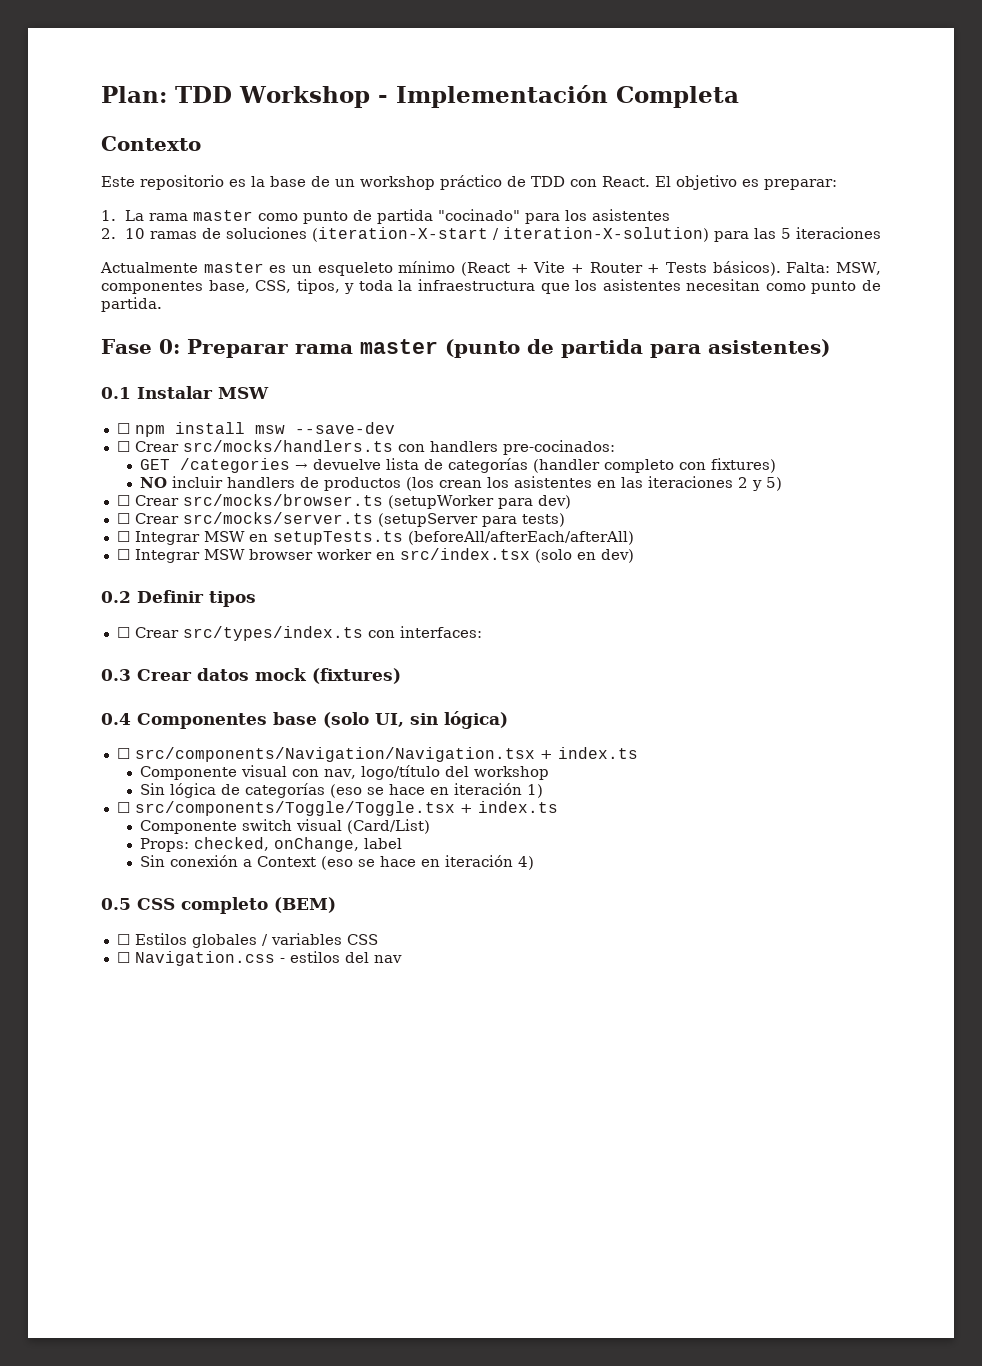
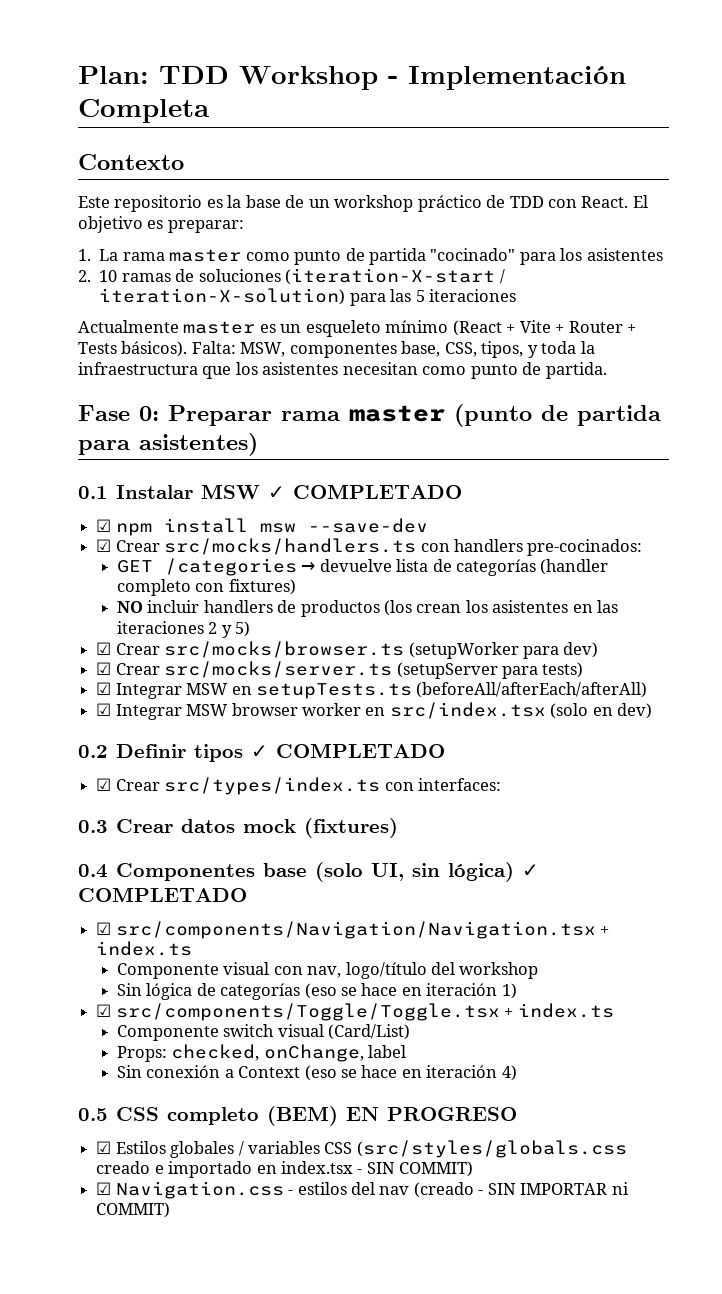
- 0.1 Instalar MSW
- ☐ npm install msw --save-dev
+ 0.1 Instalar MSW ✓ COMPLETADO
+ ☑ npm install msw --save-dev
- ☐ Crear src/mocks/handlers.ts con handlers pre-cocinados:
+ ☑ Crear src/mocks/handlers.ts con handlers pre-cocinados:
- ☐ Crear src/mocks/browser.ts (setupWorker para dev)
+ ☑ Crear src/mocks/browser.ts (setupWorker para dev)
- ☐ Crear src/mocks/server.ts (setupServer para tests)
+ ☑ Crear src/mocks/server.ts (setupServer para tests)
- ☐ Integrar MSW en setupTests.ts (beforeAll/afterEach/afterAll)
+ ☑ Integrar MSW en setupTests.ts (beforeAll/afterEach/afterAll)
- ☐ Integrar MSW browser worker en src/index.tsx (solo en dev)
+ ☑ Integrar MSW browser worker en src/index.tsx (solo en dev)
- 0.2 Definir tipos
- ☐ Crear src/types/index.ts con interfaces:
+ 0.2 Definir tipos ✓ COMPLETADO
+ ☑ Crear src/types/index.ts con interfaces:
- 0.4 Componentes base (solo UI, sin lógica)
- ☐ src/components/Navigation/Navigation.tsx + index.ts
+ 0.4 Componentes base (solo UI, sin lógica) ✓ COMPLETADO
+ ☑ src/components/Navigation/Navigation.tsx + index.ts
- ☐ src/components/Toggle/Toggle.tsx + index.ts
+ ☑ src/components/Toggle/Toggle.tsx + index.ts
- 0.5 CSS completo (BEM)
- ☐ Estilos globales / variables CSS
- ☐ Navigation.css - estilos del nav
+ 0.5 CSS completo (BEM) EN PROGRESO
+ ☑ Estilos globales / variables CSS (src/styles/globals.css creado e importado en index.tsx - SIN COMMIT)
+ ☑ Navigation.css - estilos del nav (creado - SIN IMPORTAR ni COMMIT)

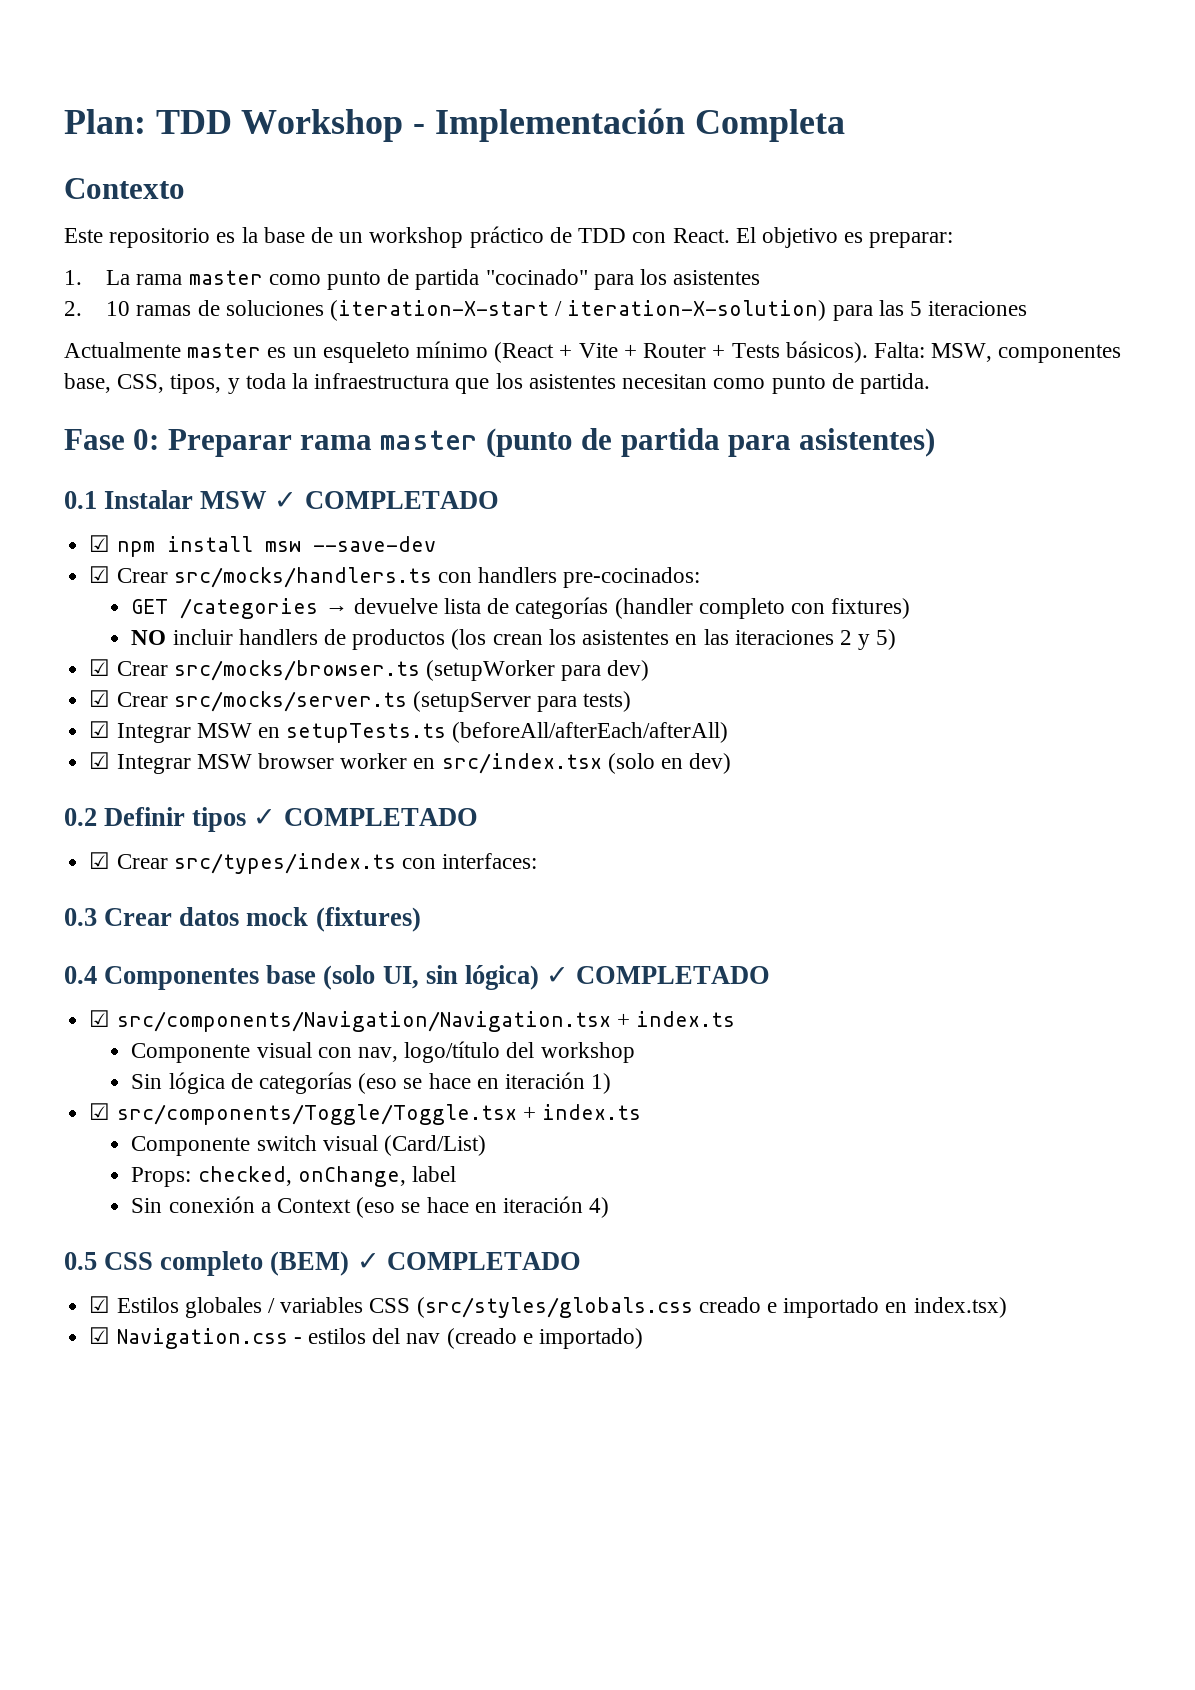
- 0.5 CSS completo (BEM) EN PROGRESO
+ 0.5 CSS completo (BEM) ✓ COMPLETADO
- ☑ Estilos globales / variables CSS (src/styles/globals.css creado e importado en index.tsx - SIN COMMIT)
+ ☑ Estilos globales / variables CSS (src/styles/globals.css creado e importado en index.tsx)
- ☑ Navigation.css - estilos del nav (creado - SIN IMPORTAR ni COMMIT)
+ ☑ Navigation.css - estilos del nav (creado e importado)

